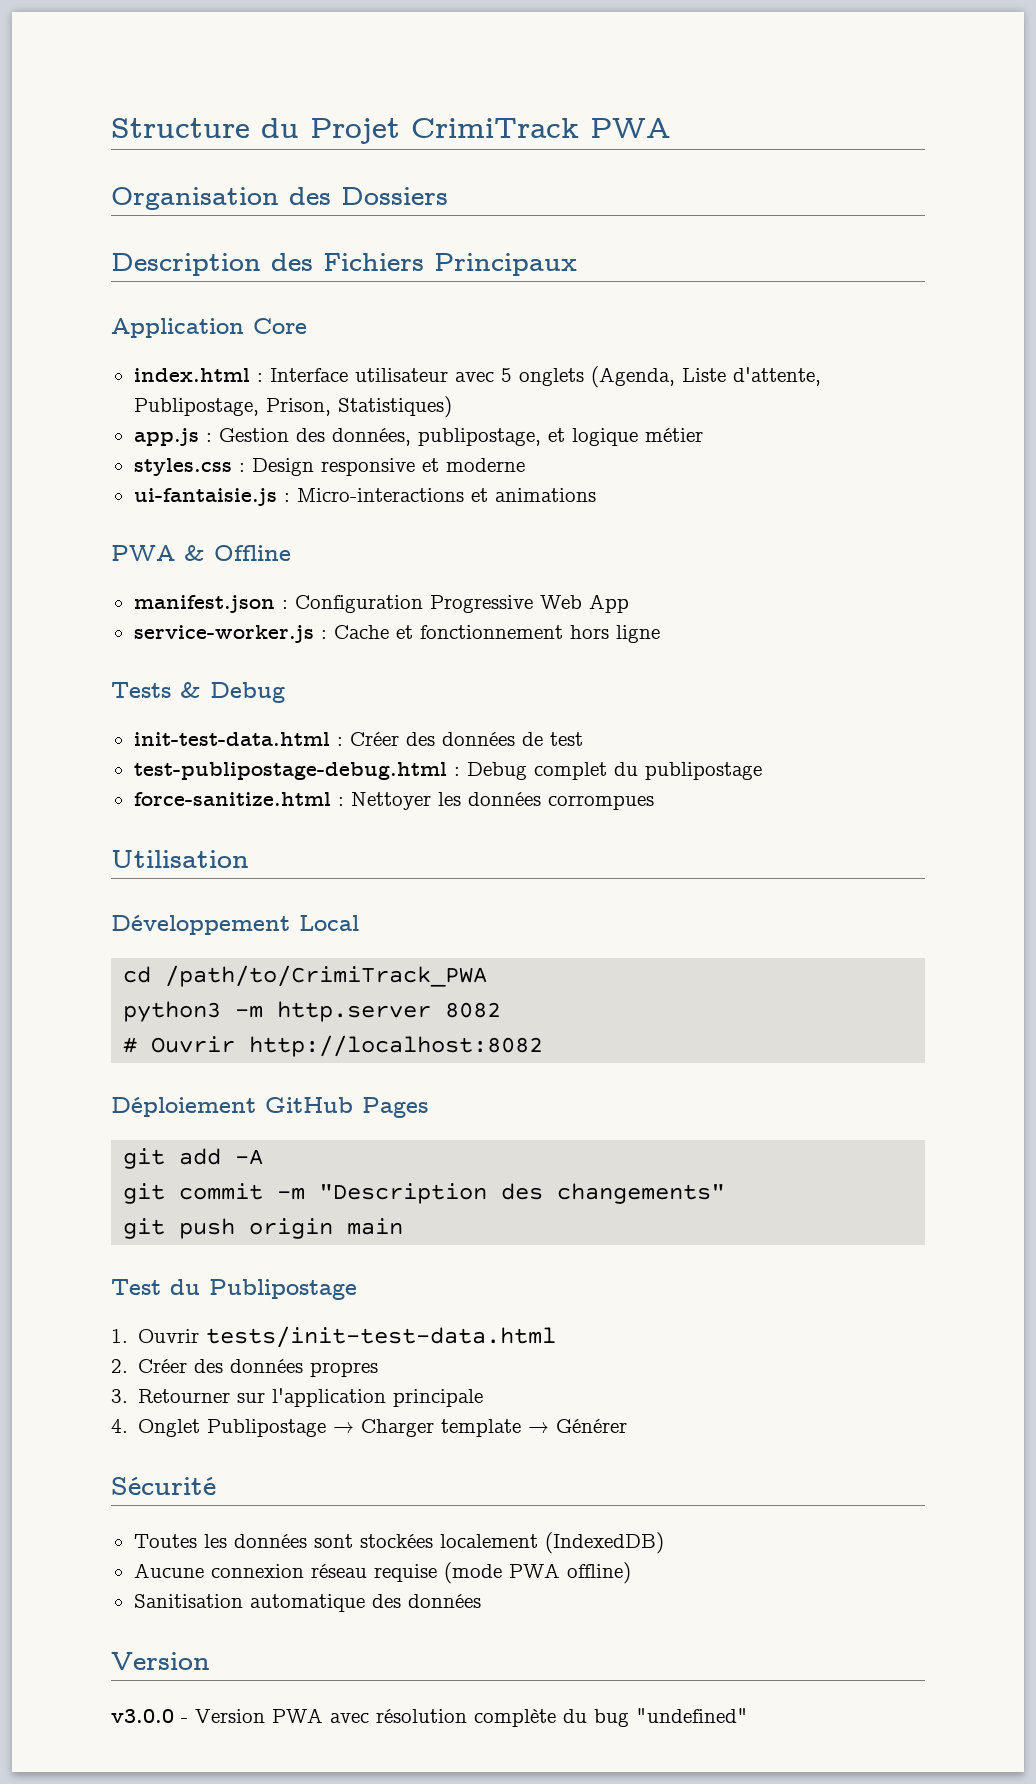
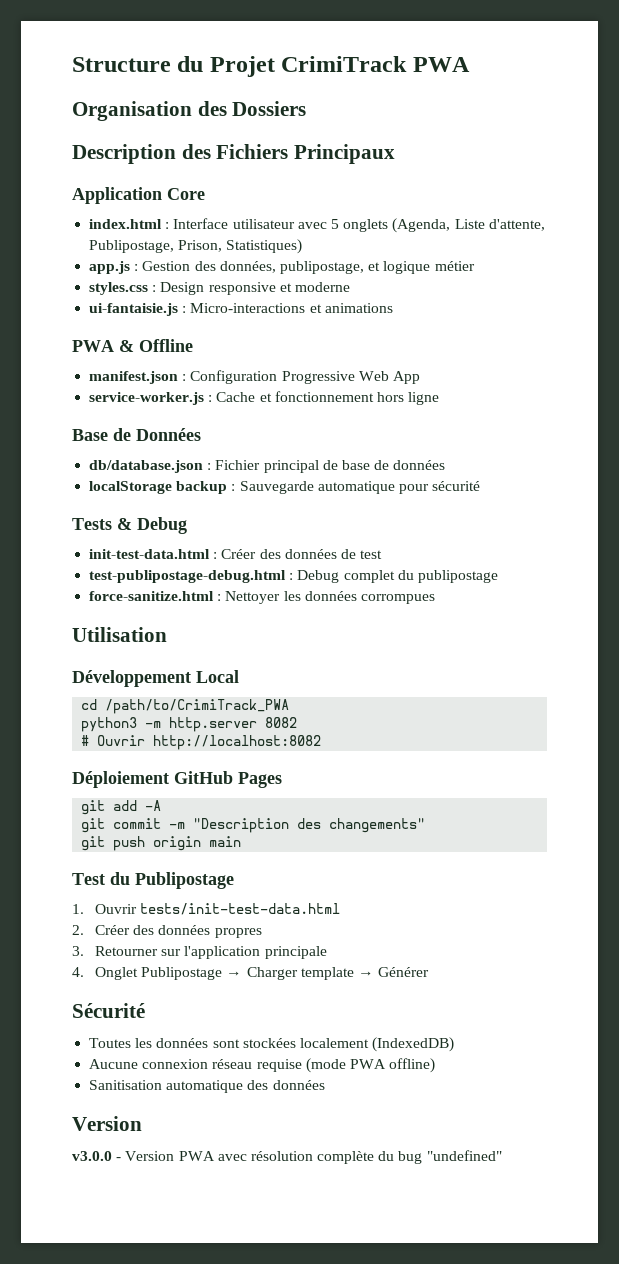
+ Base de Données
+ db/database.json : Fichier principal de base de données
+ localStorage backup : Sauvegarde automatique pour sécurité

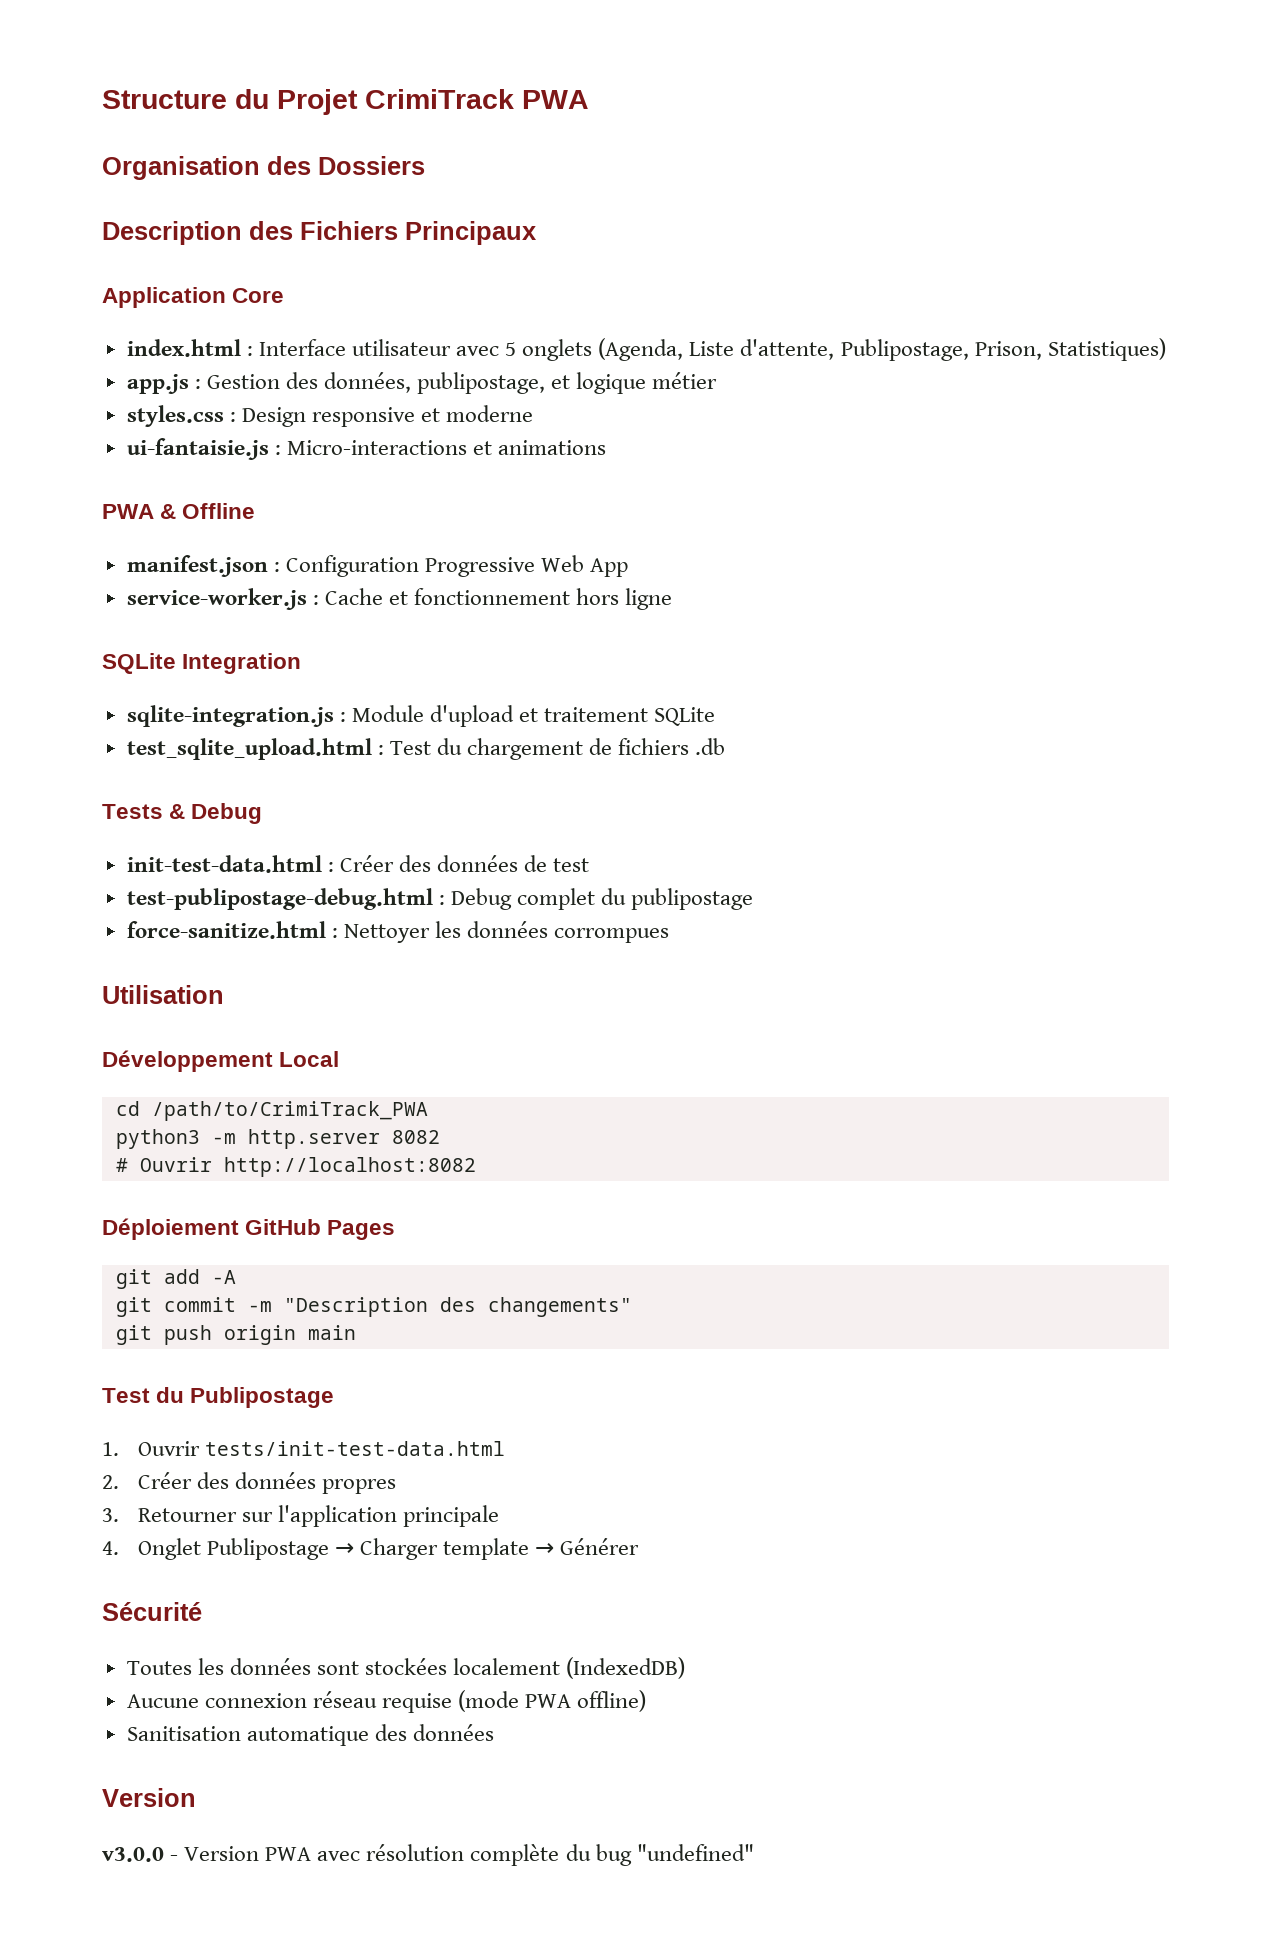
- Base de Données
- db/database.json : Fichier principal de base de données
- localStorage backup : Sauvegarde automatique pour sécurité
+ SQLite Integration
+ sqlite-integration.js : Module d'upload et traitement SQLite
+ test_sqlite_upload.html : Test du chargement de fichiers .db

